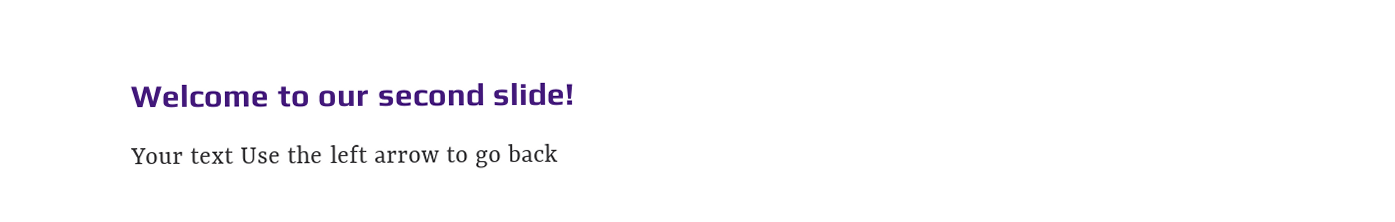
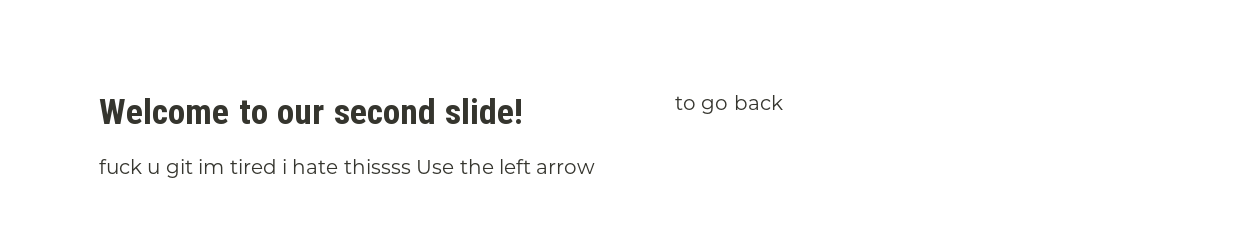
- Your text Use the left arrow to go back
+ fuck u git im tired i hate thissss Use the left arrow to go back

